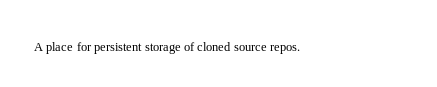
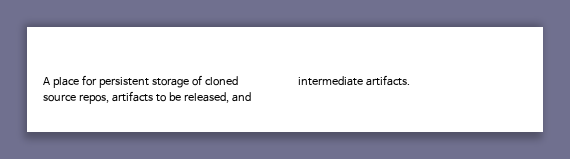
- A place for persistent storage of cloned source repos.
+ A place for persistent storage of cloned source repos, artifacts to be released, and intermediate artifacts.

